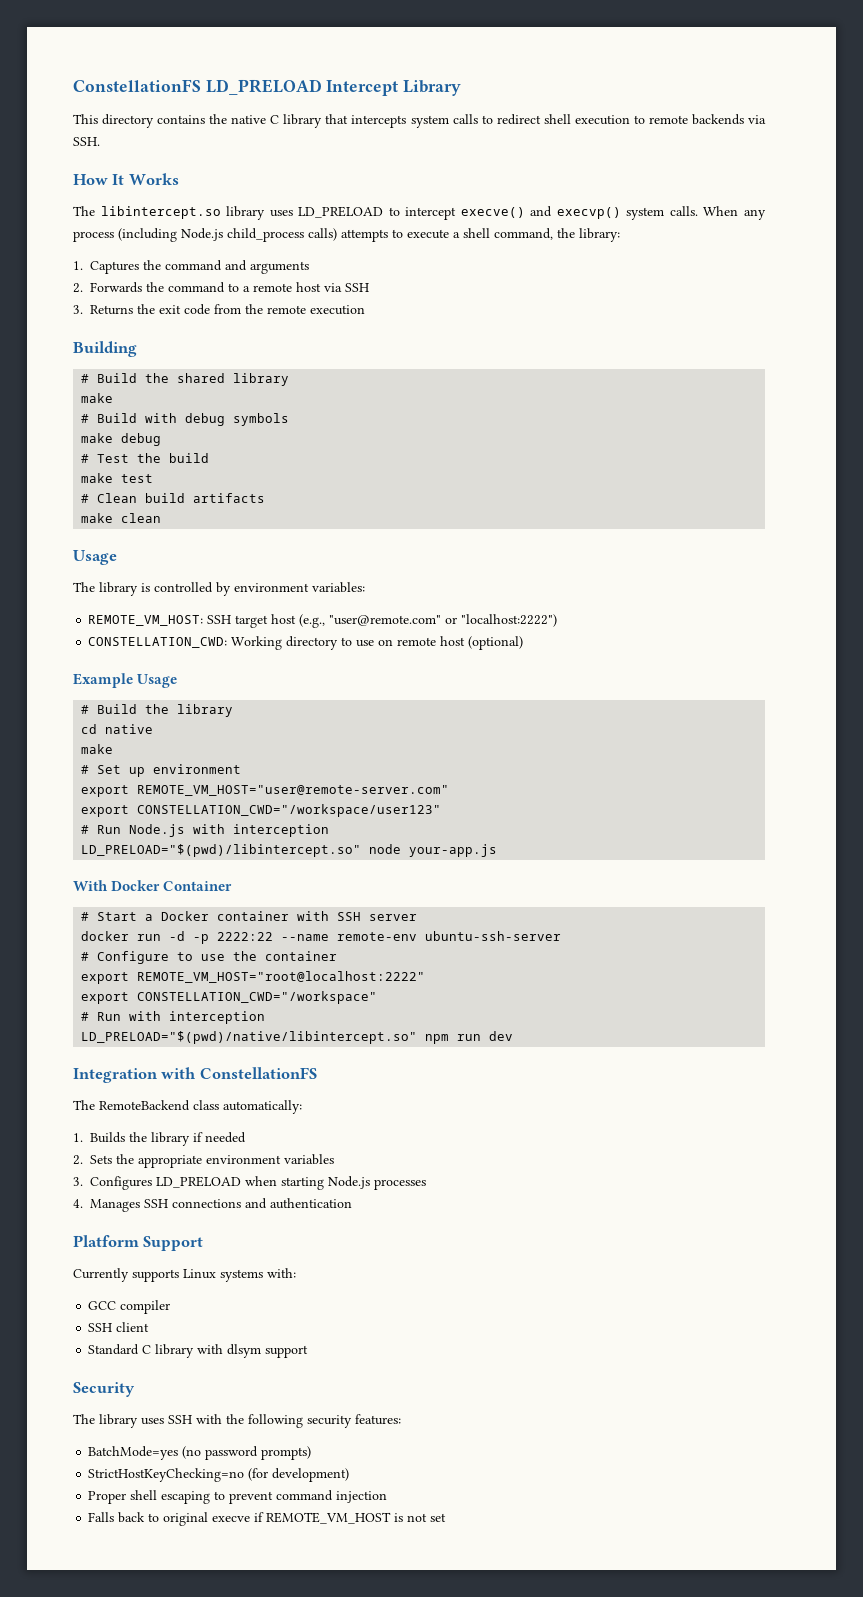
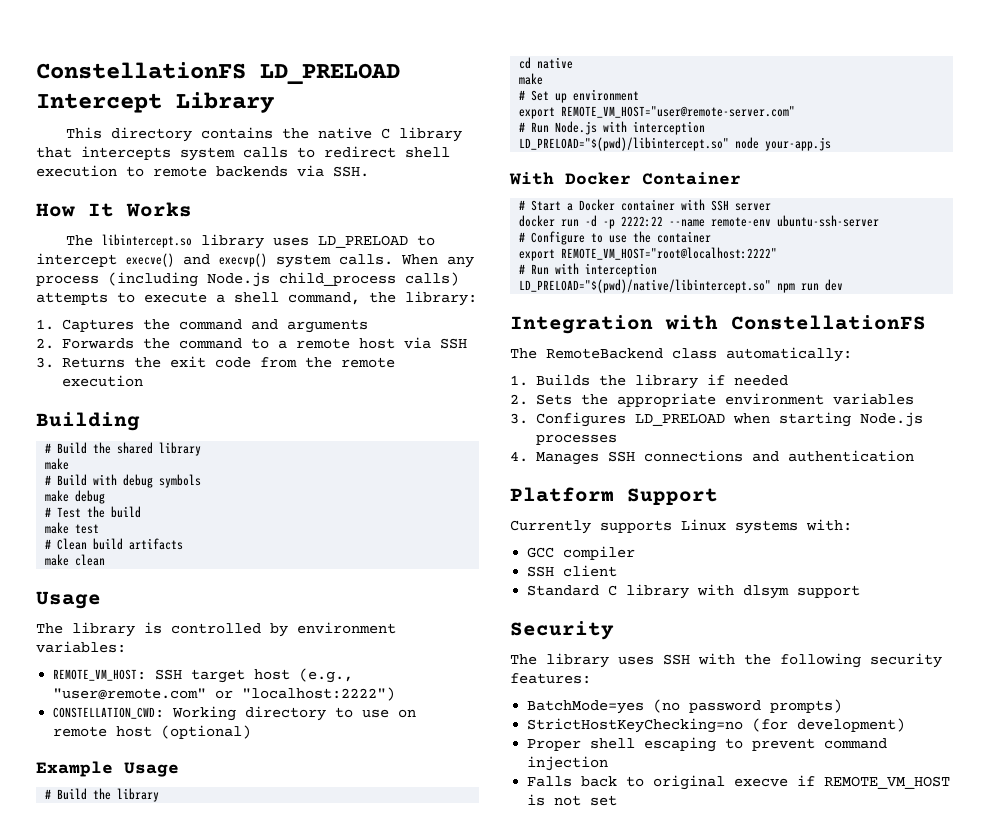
- export CONSTELLATION_CWD="/workspace/user123"
- export CONSTELLATION_CWD="/workspace"

